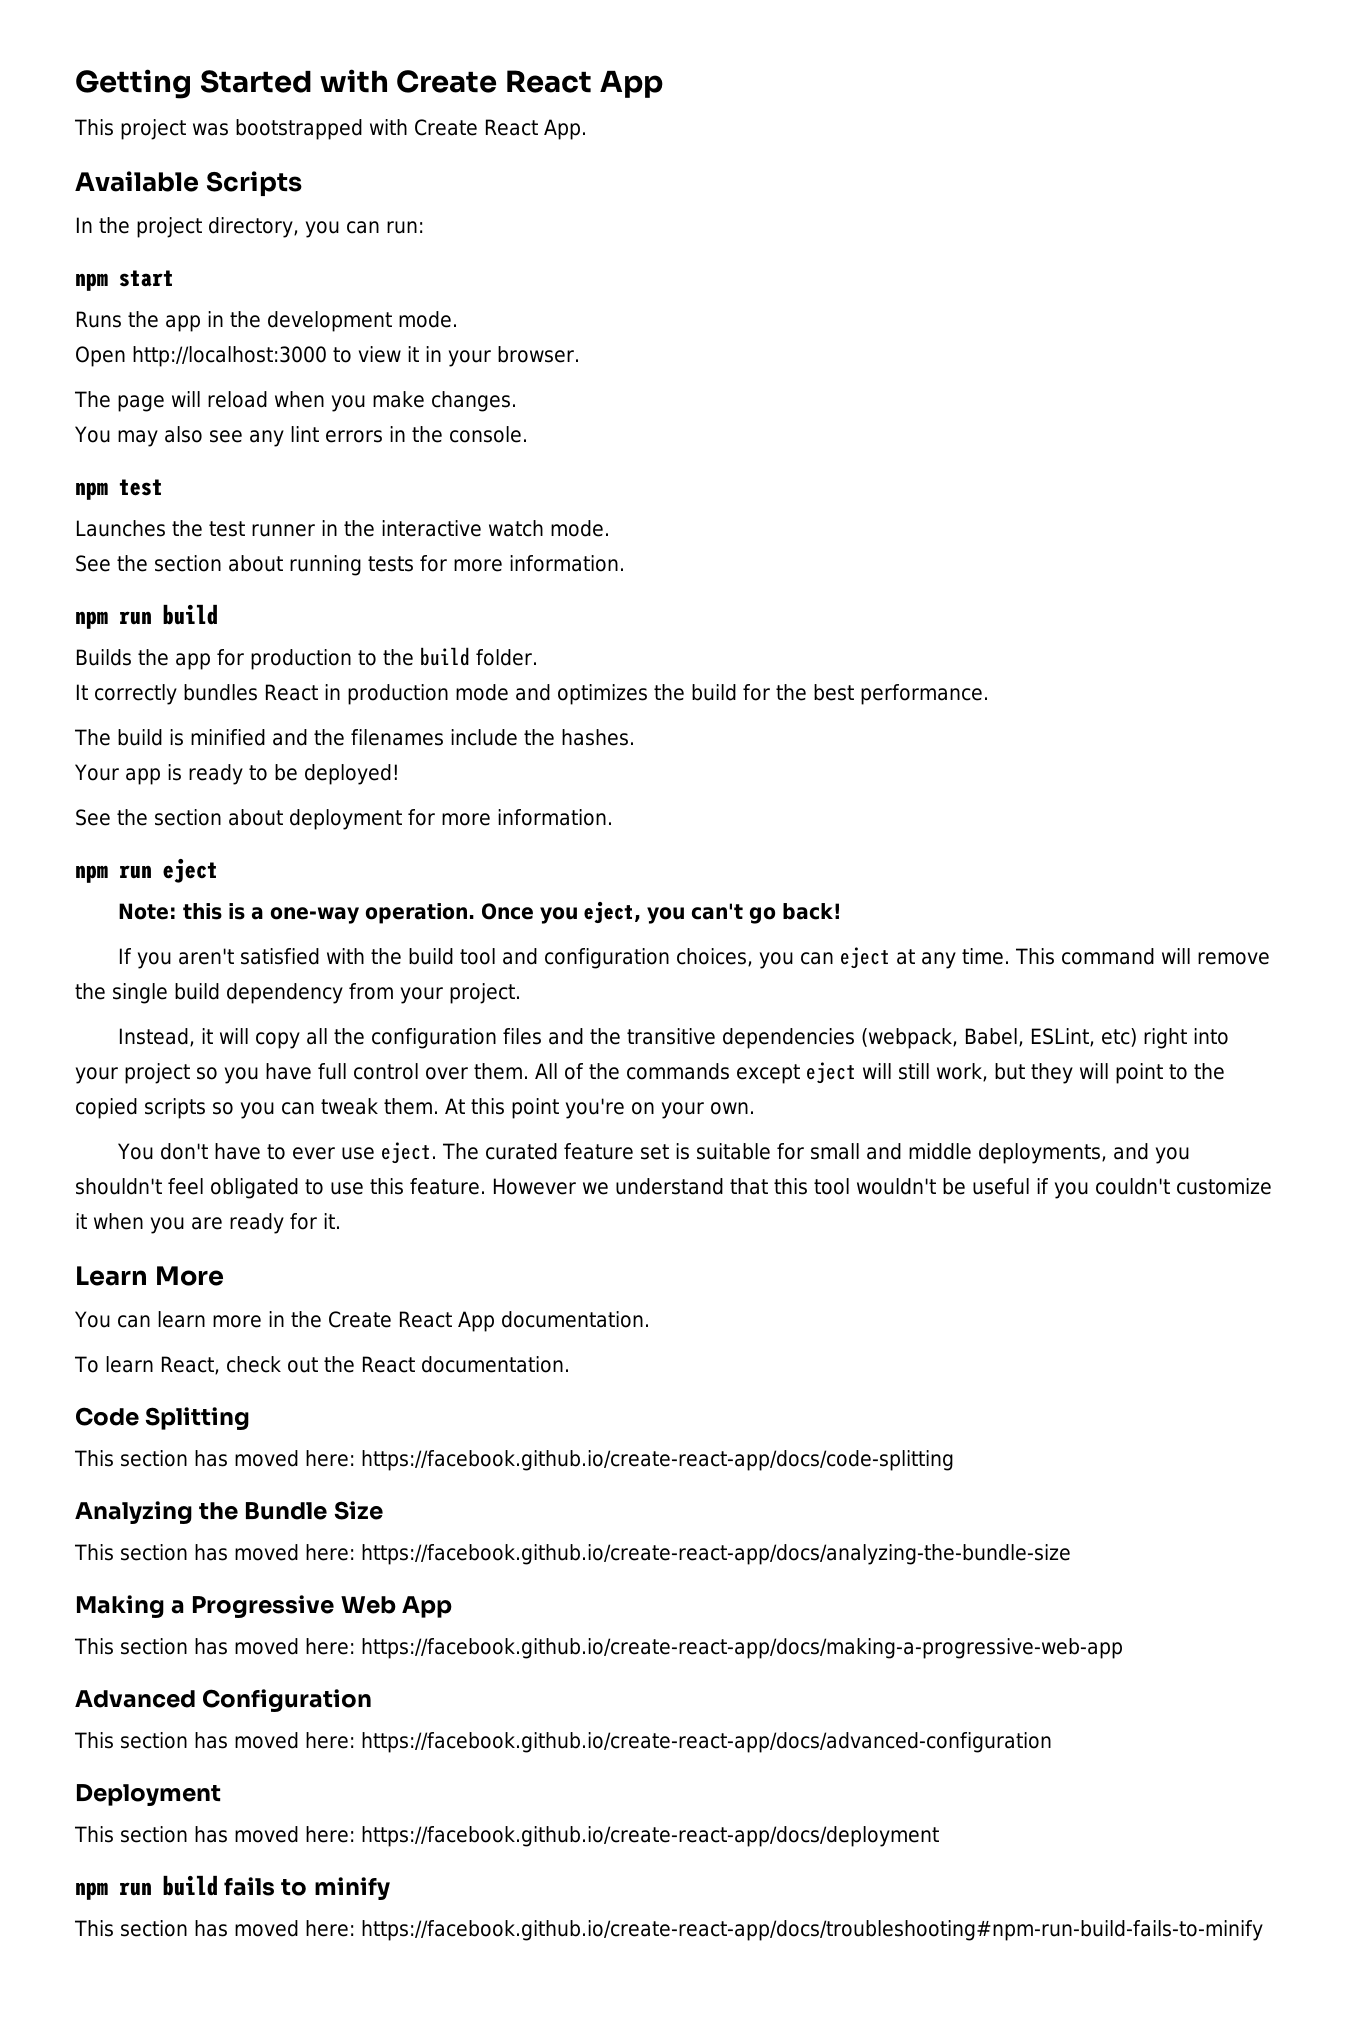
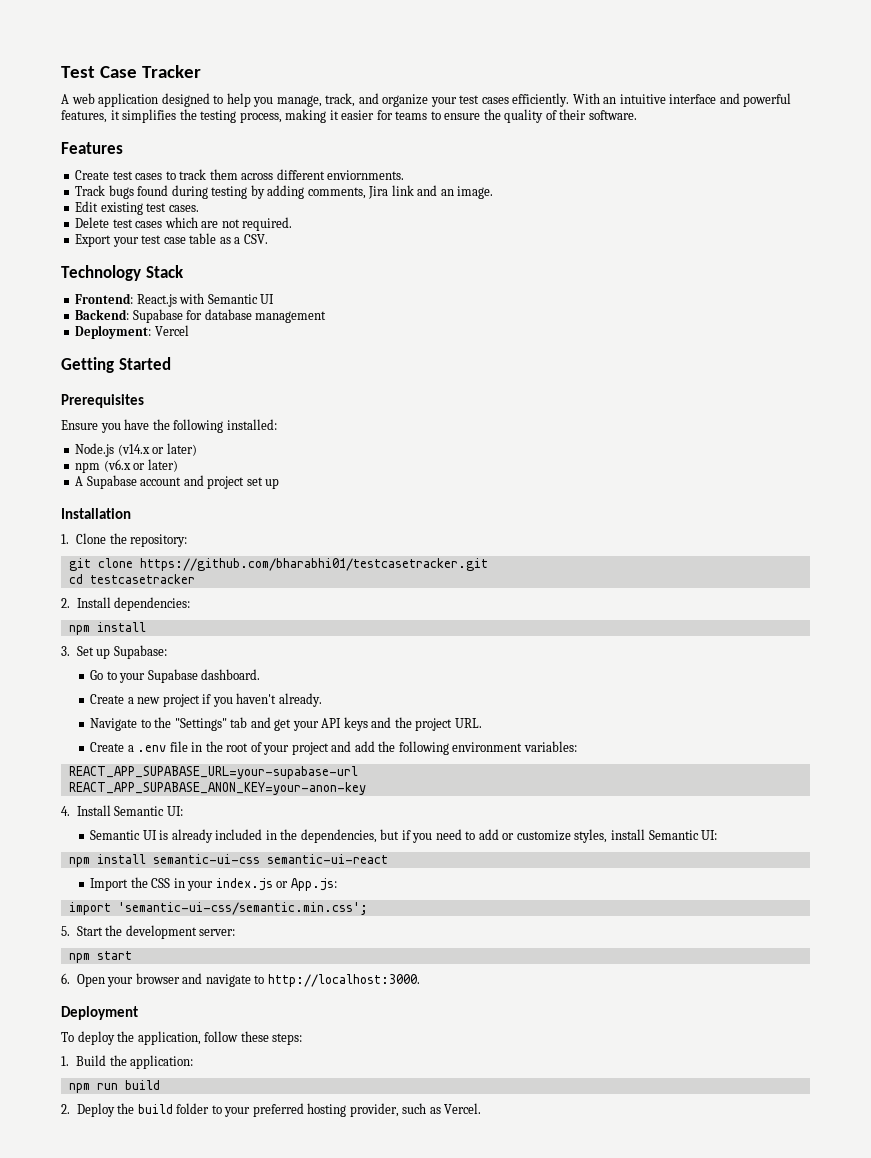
- Getting Started with Create React App
- This project was bootstrapped with Create React App.
- Available Scripts
- In the project directory, you can run:
+ Test Case Tracker
+ A web application designed to help you manage, track, and organize your test cases efficiently. With an intuitive interface and powerful features, it simplifies the testing process, making it easier for teams to ensure the quality of their software.
+ Features
+ Create test cases to track them across different enviornments.
+ Track bugs found during testing by adding comments, Jira link and an image.
+ Edit existing test cases.
+ Delete test cases which are not required.
+ Export your test case table as a CSV.
+ Technology Stack
+ Frontend: React.js with Semantic UI
+ Backend: Supabase for database management
+ Deployment: Vercel
+ Getting Started
+ Prerequisites
+ Ensure you have the following installed:
+ Node.js (v14.x or later)
+ npm (v6.x or later)
+ A Supabase account and project set up
+ Installation
+ 1. Clone the repository:
+ git clone https://github.com/bharabhi01/testcasetracker.git
+ cd testcasetracker
+ 2. Install dependencies:
+ npm install
+ 3. Set up Supabase:
+ Go to your Supabase dashboard.
+ Create a new project if you haven't already.
+ Navigate to the "Settings" tab and get your API keys and the project URL.
+ Create a .env file in the root of your project and add the following environment variables:
+ REACT_APP_SUPABASE_URL=your-supabase-url
+ REACT_APP_SUPABASE_ANON_KEY=your-anon-key
+ 4. Install Semantic UI:
+ Semantic UI is already included in the dependencies, but if you need to add or customize styles, install Semantic UI:
+ npm install semantic-ui-css semantic-ui-react
+ Import the CSS in your index.js or App.js:
+ import 'semantic-ui-css/semantic.min.css';
+ 5. Start the development server:
  npm start
- Runs the app in the development mode.
- Open http://localhost:3000 to view it in your browser.
- The page will reload when you make changes.
- You may also see any lint errors in the console.
- npm test
- Launches the test runner in the interactive watch mode.
- See the section about running tests for more information.
+ 6. Open your browser and navigate to http://localhost:3000.
+ Deployment
+ To deploy the application, follow these steps:
+ 1. Build the application:
  npm run build
- Builds the app for production to the build folder.
- It correctly bundles React in production mode and optimizes the build for the best performance.
- The build is minified and the filenames include the hashes.
- Your app is ready to be deployed!
- See the section about deployment for more information.
- npm run eject
- Note: this is a one-way operation. Once you eject, you can't go back!
- If you aren't satisfied with the build tool and configuration choices, you can eject at any time. This command will remove the single build dependency from your project.
- Instead, it will copy all the configuration files and the transitive dependencies (webpack, Babel, ESLint, etc) right into your project so you have full control over them. All of the commands except eject will still work, but they will point to the copied scripts so you can tweak them. At this point you're on your own.
- You don't have to ever use eject. The curated feature set is suitable for small and middle deployments, and you shouldn't feel obligated to use this feature. However we understand that this tool wouldn't be useful if you couldn't customize it when you are ready for it.
- Learn More
- You can learn more in the Create React App documentation.
- To learn React, check out the React documentation.
- Code Splitting
- This section has moved here: https://facebook.github.io/create-react-app/docs/code-splitting
- Analyzing the Bundle Size
- This section has moved here: https://facebook.github.io/create-react-app/docs/analyzing-the-bundle-size
- Making a Progressive Web App
- This section has moved here: https://facebook.github.io/create-react-app/docs/making-a-progressive-web-app
- Advanced Configuration
- This section has moved here: https://facebook.github.io/create-react-app/docs/advanced-configuration
- Deployment
- This section has moved here: https://facebook.github.io/create-react-app/docs/deployment
- npm run build fails to minify
- This section has moved here: https://facebook.github.io/create-react-app/docs/troubleshooting#npm-run-build-fails-to-minify
+ 2. Deploy the build folder to your preferred hosting provider, such as Vercel.

